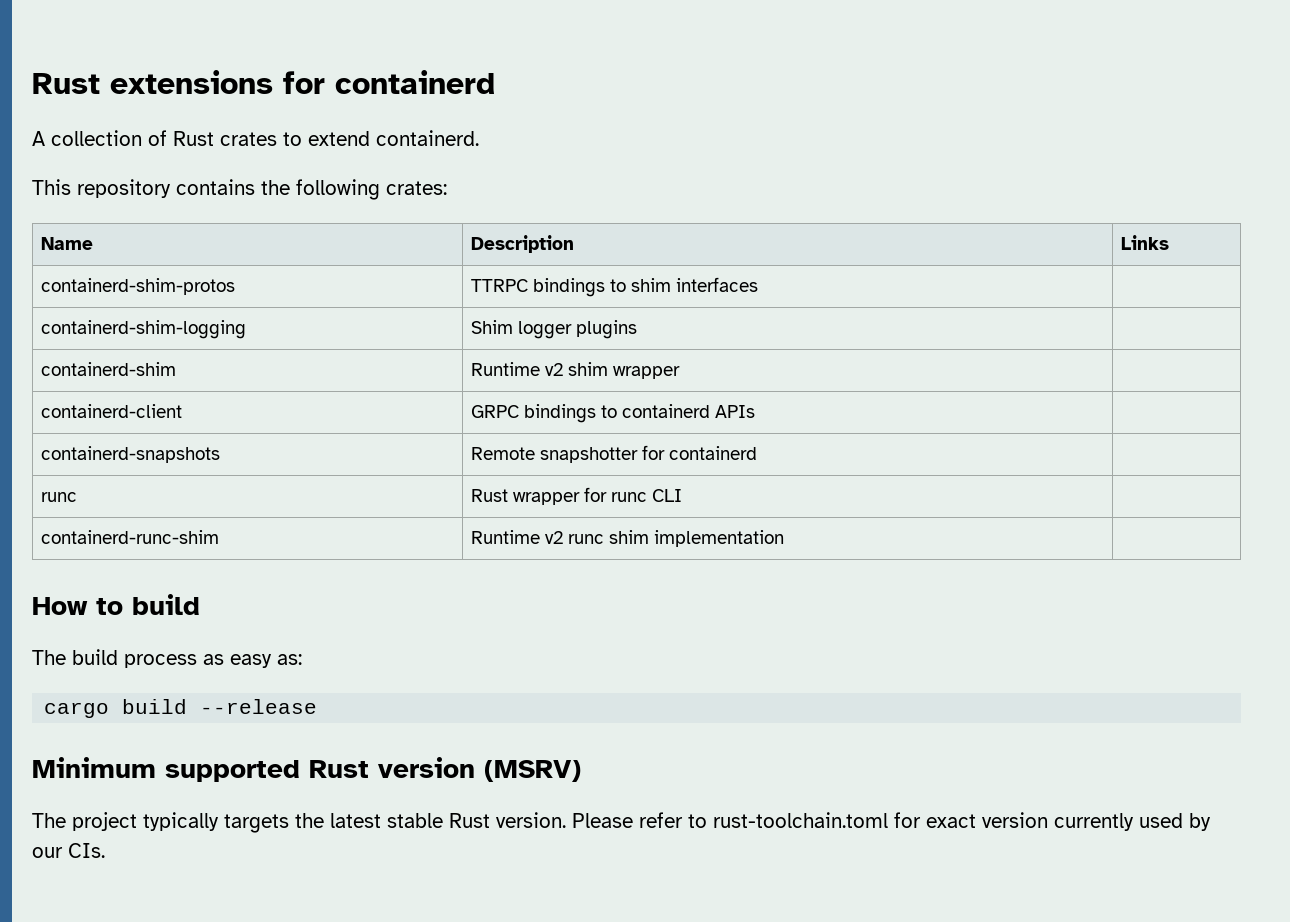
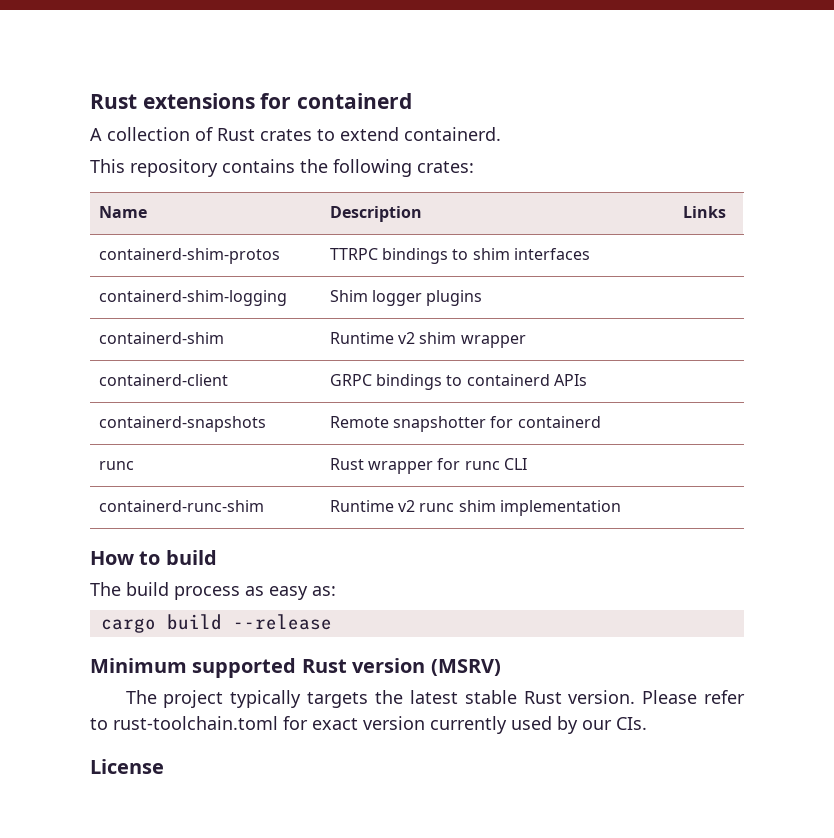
+ License

